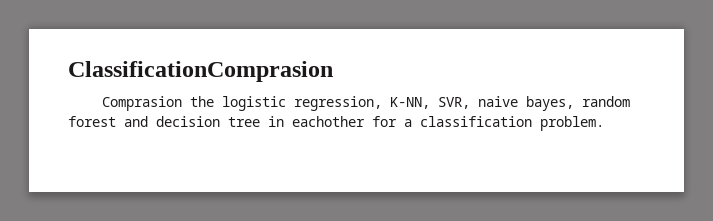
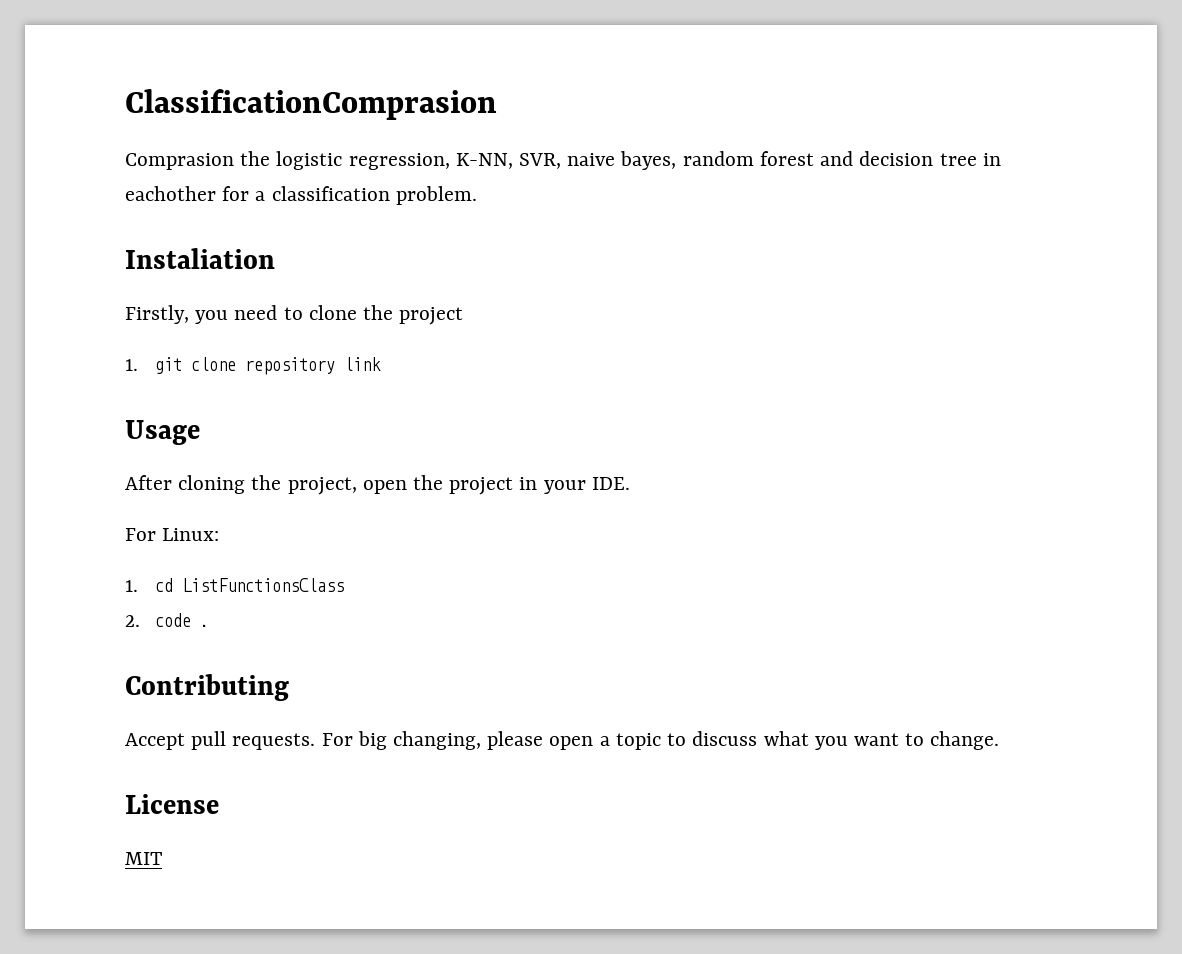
+ Instaliation
+ Firstly, you need to clone the project
+ 1. git clone repository link
+ Usage
+ After cloning the project, open the project in your IDE.
+ For Linux:
+ 1. cd ListFunctionsClass
+ 2. code .
+ Contributing
+ Accept pull requests. For big changing, please open a topic to discuss what you want to change.
+ License
+ MIT

